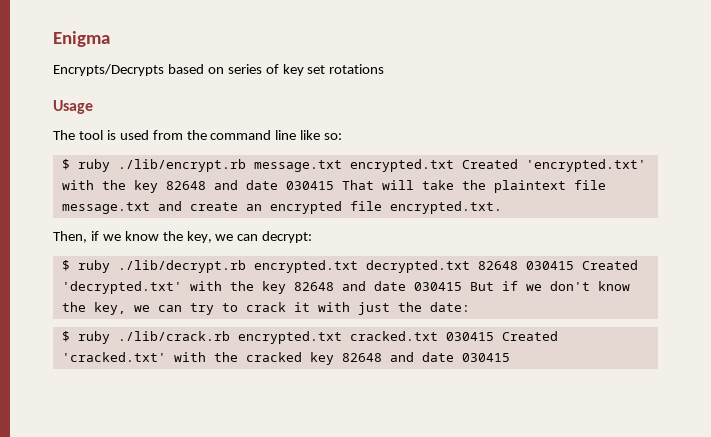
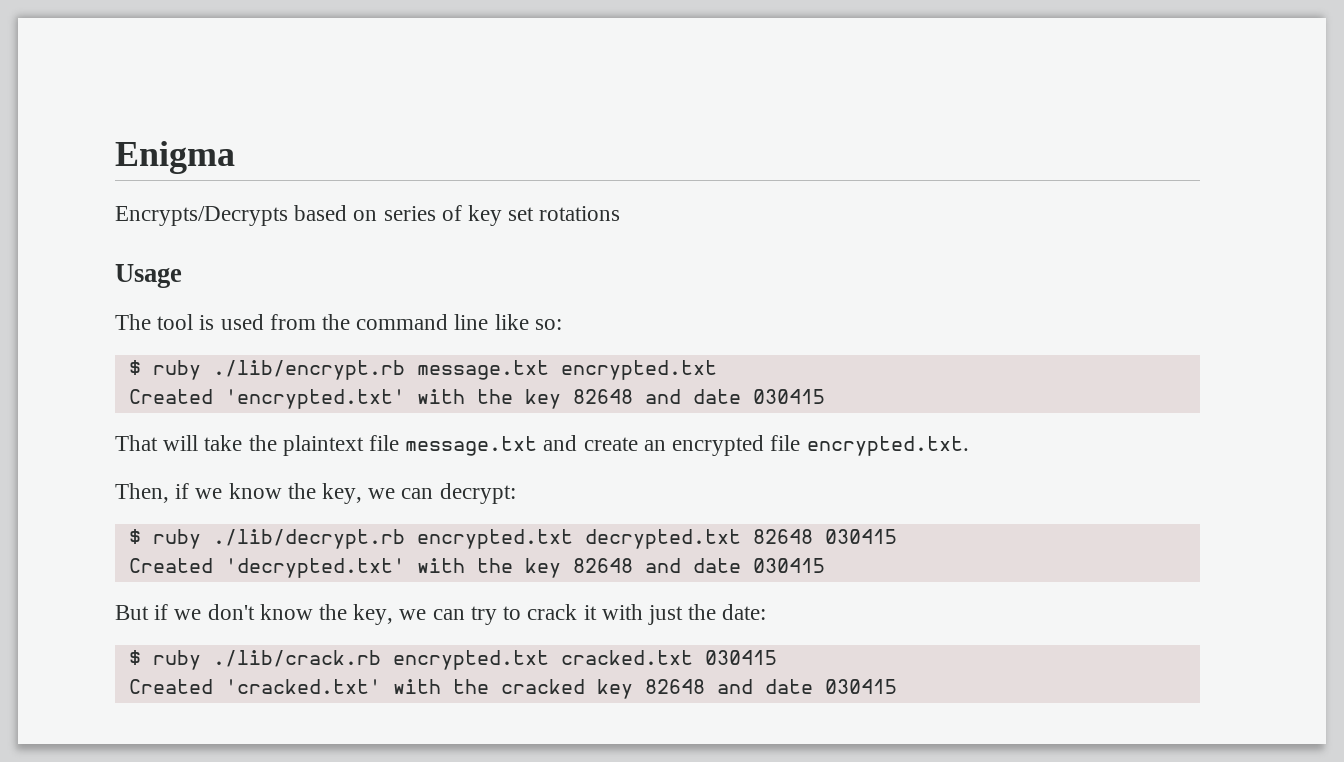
- $ ruby ./lib/encrypt.rb message.txt encrypted.txt Created 'encrypted.txt' with the key 82648 and date 030415 That will take the plaintext file message.txt and create an encrypted file encrypted.txt.
+ $ ruby ./lib/encrypt.rb message.txt encrypted.txt
+ Created 'encrypted.txt' with the key 82648 and date 030415
+ That will take the plaintext file message.txt and create an encrypted file encrypted.txt.
- $ ruby ./lib/decrypt.rb encrypted.txt decrypted.txt 82648 030415 Created 'decrypted.txt' with the key 82648 and date 030415 But if we don't know the key, we can try to crack it with just the date:
+ $ ruby ./lib/decrypt.rb encrypted.txt decrypted.txt 82648 030415
+ Created 'decrypted.txt' with the key 82648 and date 030415
+ But if we don't know the key, we can try to crack it with just the date:
- $ ruby ./lib/crack.rb encrypted.txt cracked.txt 030415 Created 'cracked.txt' with the cracked key 82648 and date 030415
+ $ ruby ./lib/crack.rb encrypted.txt cracked.txt 030415
+ Created 'cracked.txt' with the cracked key 82648 and date 030415

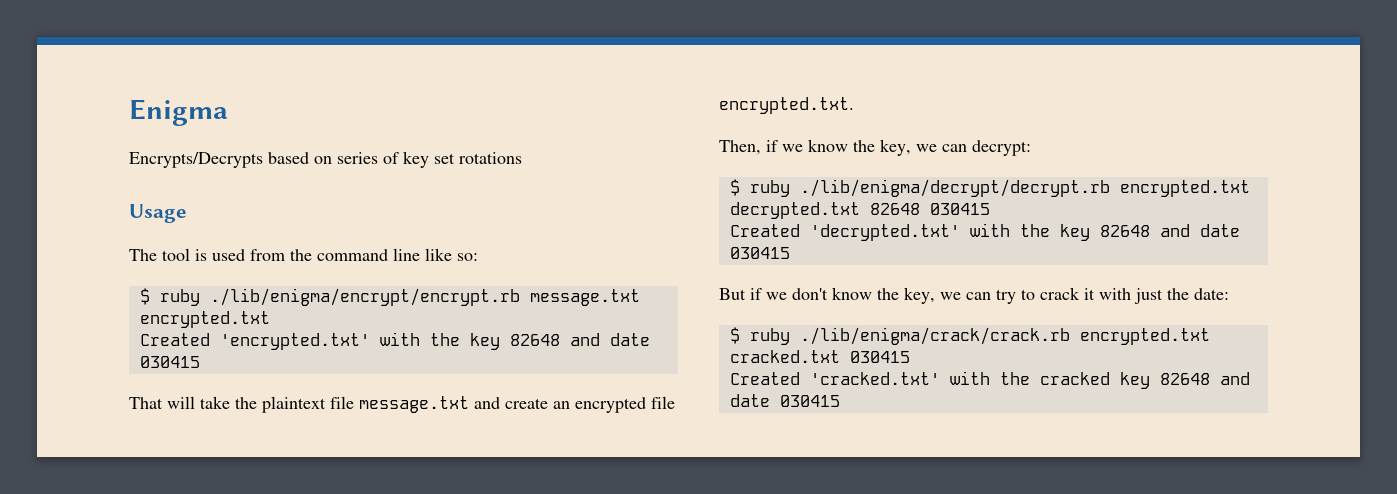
- $ ruby ./lib/encrypt.rb message.txt encrypted.txt
+ $ ruby ./lib/enigma/encrypt/encrypt.rb message.txt encrypted.txt
- $ ruby ./lib/decrypt.rb encrypted.txt decrypted.txt 82648 030415
+ $ ruby ./lib/enigma/decrypt/decrypt.rb encrypted.txt decrypted.txt 82648 030415
- $ ruby ./lib/crack.rb encrypted.txt cracked.txt 030415
+ $ ruby ./lib/enigma/crack/crack.rb encrypted.txt cracked.txt 030415

